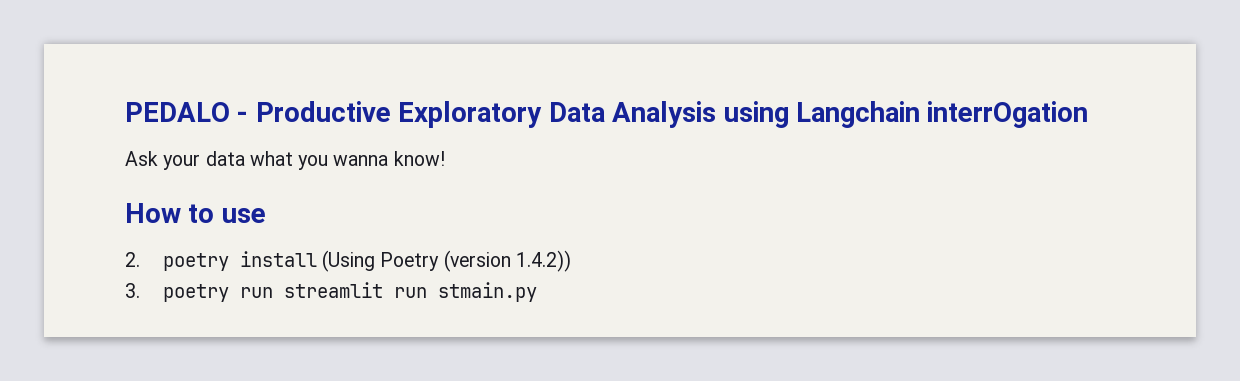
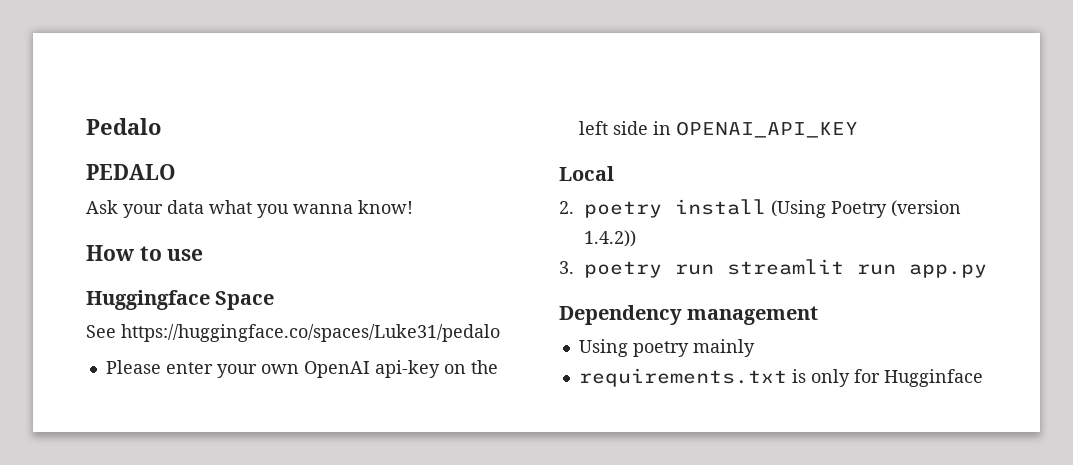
+ Pedalo
- PEDALO - Productive Exploratory Data Analysis using Langchain interrOgation
+ PEDALO
+ Huggingface Space
+ See https://huggingface.co/spaces/Luke31/pedalo
+ Please enter your own OpenAI api-key on the left side in OPENAI_API_KEY
+ Local
- 3. poetry run streamlit run stmain.py
+ 3. poetry run streamlit run app.py
+ Dependency management
+ Using poetry mainly
+ requirements.txt is only for Hugginface

